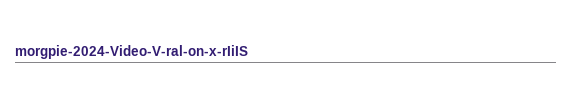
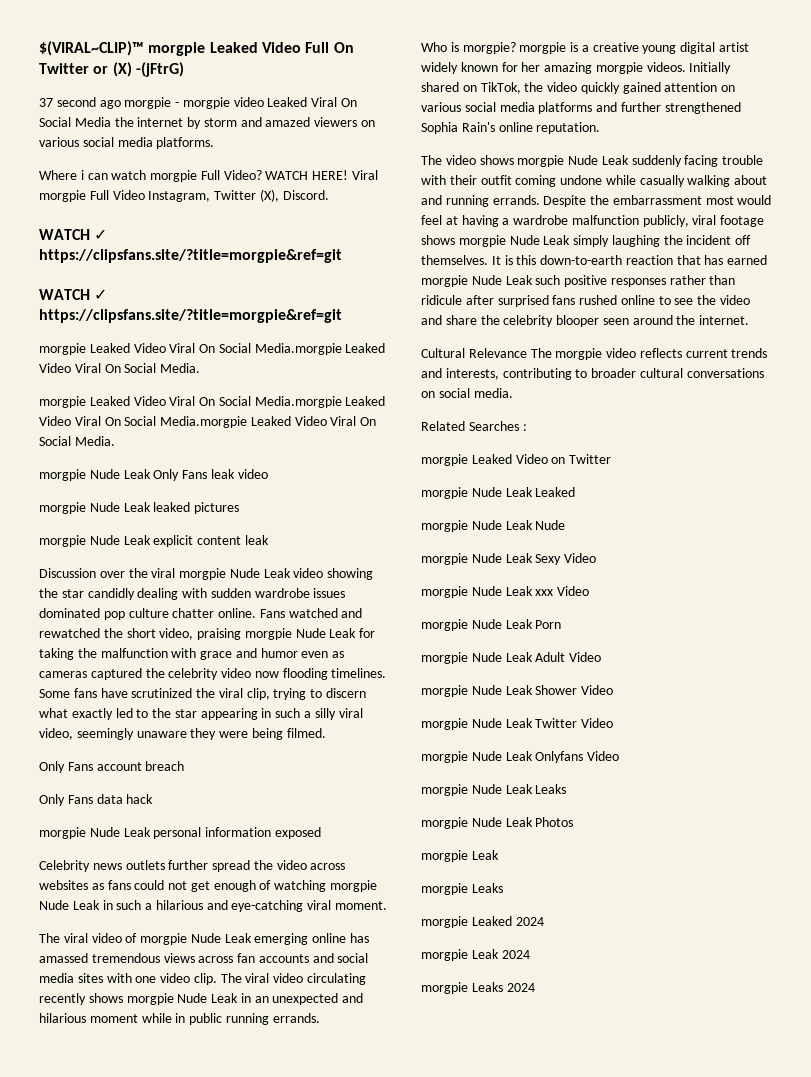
- morgpie-2024-Video-V-ral-on-x-rIiIS
+ $(VIRAL~CLIP)™ morgpie Leaked Video Full On Twitter or (X) -(jFtrG)
+ 37 second ago morgpie - morgpie video Leaked Viral On Social Media the internet by storm and amazed viewers on various social media platforms.
+ Where i can watch morgpie Full Video? WATCH HERE! Viral morgpie Full Video Instagram, Twitter (X), Discord.
+ WATCH ✓ https://clipsfans.site/?title=morgpie&ref=git
+ WATCH ✓ https://clipsfans.site/?title=morgpie&ref=git
+ morgpie Leaked Video Viral On Social Media.morgpie Leaked Video Viral On Social Media.
+ morgpie Leaked Video Viral On Social Media.morgpie Leaked Video Viral On Social Media.morgpie Leaked Video Viral On Social Media.
+ morgpie Nude Leak Only Fans leak video
+ morgpie Nude Leak leaked pictures
+ morgpie Nude Leak explicit content leak
+ Discussion over the viral morgpie Nude Leak video showing the star candidly dealing with sudden wardrobe issues dominated pop culture chatter online. Fans watched and rewatched the short video, praising morgpie Nude Leak for taking the malfunction with grace and humor even as cameras captured the celebrity video now flooding timelines. Some fans have scrutinized the viral clip, trying to discern what exactly led to the star appearing in such a silly viral video, seemingly unaware they were being filmed.
+ Only Fans account breach
+ Only Fans data hack
+ morgpie Nude Leak personal information exposed
+ Celebrity news outlets further spread the video across websites as fans could not get enough of watching morgpie Nude Leak in such a hilarious and eye-catching viral moment.
+ The viral video of morgpie Nude Leak emerging online has amassed tremendous views across fan accounts and social media sites with one video clip. The viral video circulating recently shows morgpie Nude Leak in an unexpected and hilarious moment while in public running errands.
+ Who is morgpie? morgpie is a creative young digital artist widely known for her amazing morgpie videos. Initially shared on TikTok, the video quickly gained attention on various social media platforms and further strengthened Sophia Rain's online reputation.
+ The video shows morgpie Nude Leak suddenly facing trouble with their outfit coming undone while casually walking about and running errands. Despite the embarrassment most would feel at having a wardrobe malfunction publicly, viral footage shows morgpie Nude Leak simply laughing the incident off themselves. It is this down-to-earth reaction that has earned morgpie Nude Leak such positive responses rather than ridicule after surprised fans rushed online to see the video and share the celebrity blooper seen around the internet.
+ Cultural Relevance The morgpie video reflects current trends and interests, contributing to broader cultural conversations on social media.
+ Related Searches :
+ morgpie Leaked Video on Twitter
+ morgpie Nude Leak Leaked
+ morgpie Nude Leak Nude
+ morgpie Nude Leak Sexy Video
+ morgpie Nude Leak xxx Video
+ morgpie Nude Leak Porn
+ morgpie Nude Leak Adult Video
+ morgpie Nude Leak Shower Video
+ morgpie Nude Leak Twitter Video
+ morgpie Nude Leak Onlyfans Video
+ morgpie Nude Leak Leaks
+ morgpie Nude Leak Photos
+ morgpie Leak
+ morgpie Leaks
+ morgpie Leaked 2024
+ morgpie Leak 2024
+ morgpie Leaks 2024

